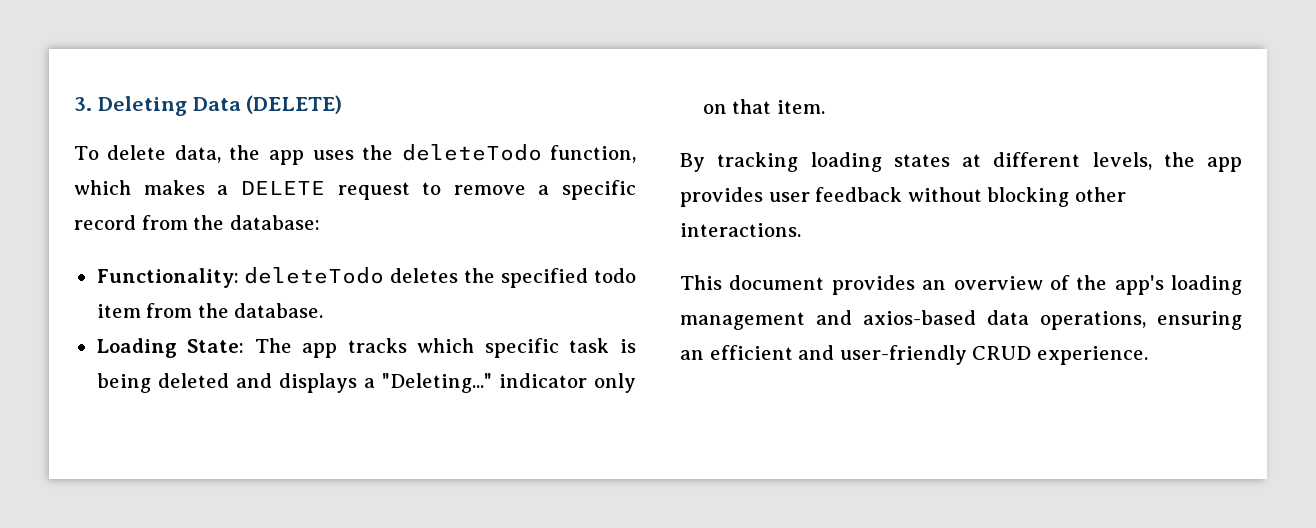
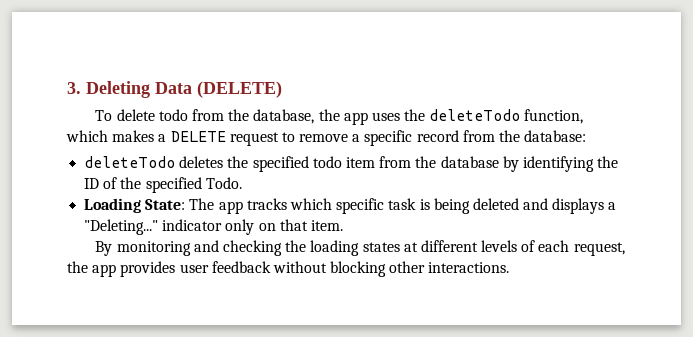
- To delete data, the app uses the deleteTodo function, which makes a DELETE request to remove a specific record from the database:
+ To delete todo from the database, the app uses the deleteTodo function, which makes a DELETE request to remove a specific record from the database:
- Functionality: deleteTodo deletes the specified todo item from the database.
+ deleteTodo deletes the specified todo item from the database by identifying the ID of the specified Todo.
- By tracking loading states at different levels, the app provides user feedback without blocking other interactions.
+ By monitoring and checking the loading states at different levels of each request, the app provides user feedback without blocking other interactions.
- This document provides an overview of the app's loading management and axios-based data operations, ensuring an efficient and user-friendly CRUD experience.

